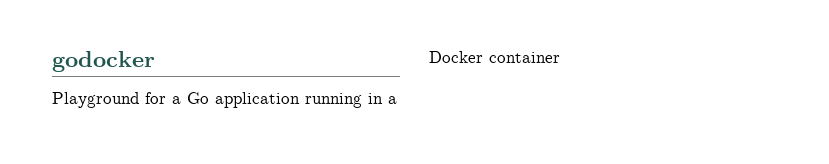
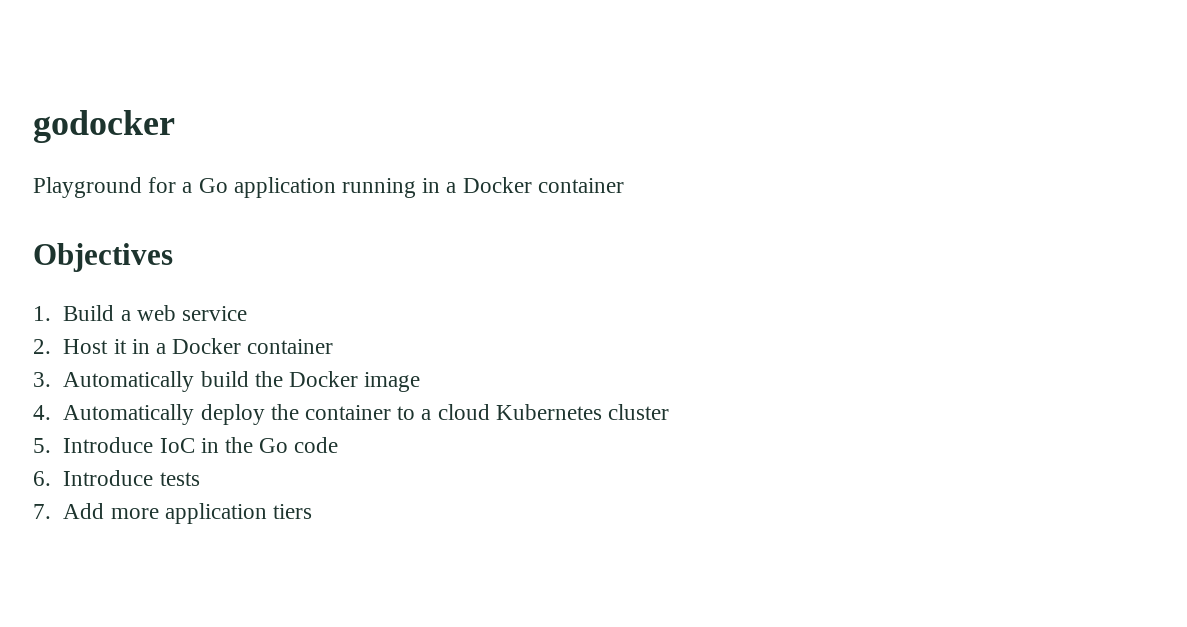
+ Objectives
+ 1. Build a web service
+ 2. Host it in a Docker container
+ 3. Automatically build the Docker image
+ 4. Automatically deploy the container to a cloud Kubernetes cluster
+ 5. Introduce IoC in the Go code
+ 6. Introduce tests
+ 7. Add more application tiers

